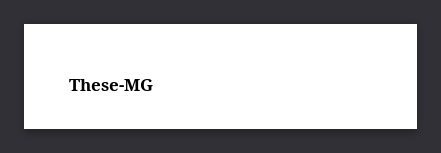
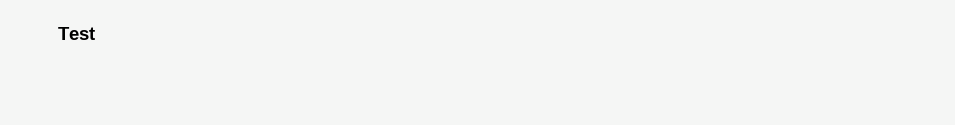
- These-MG
+ Test

